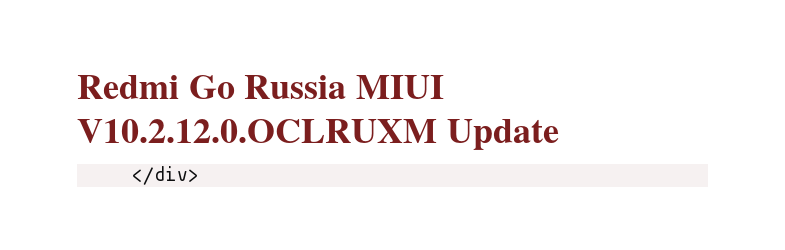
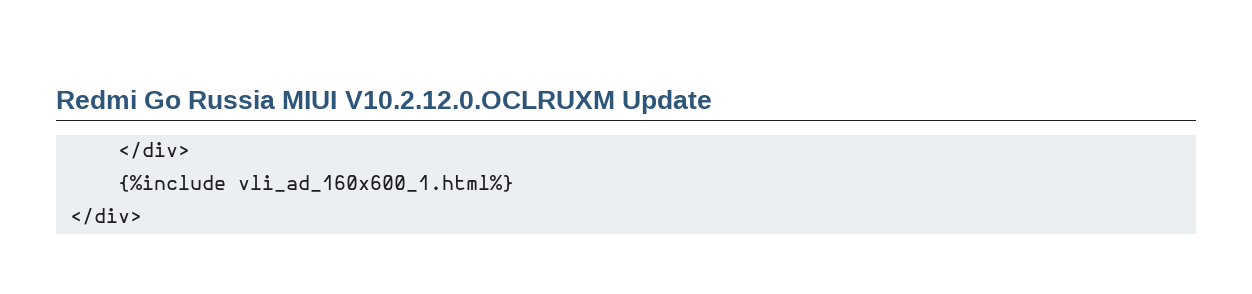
+ {%include vli_ad_160x600_1.html%}
+ </div>

